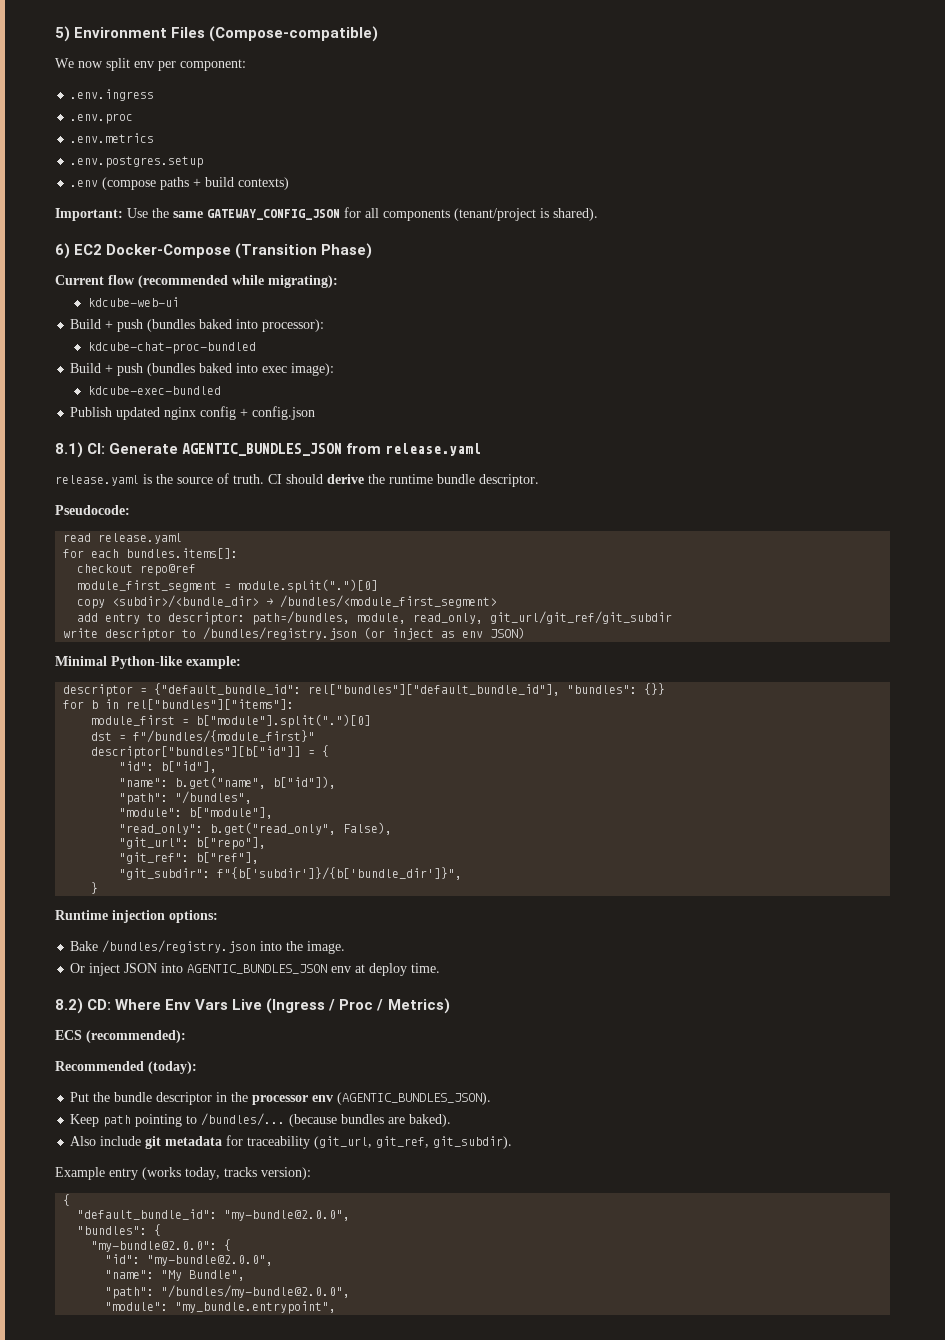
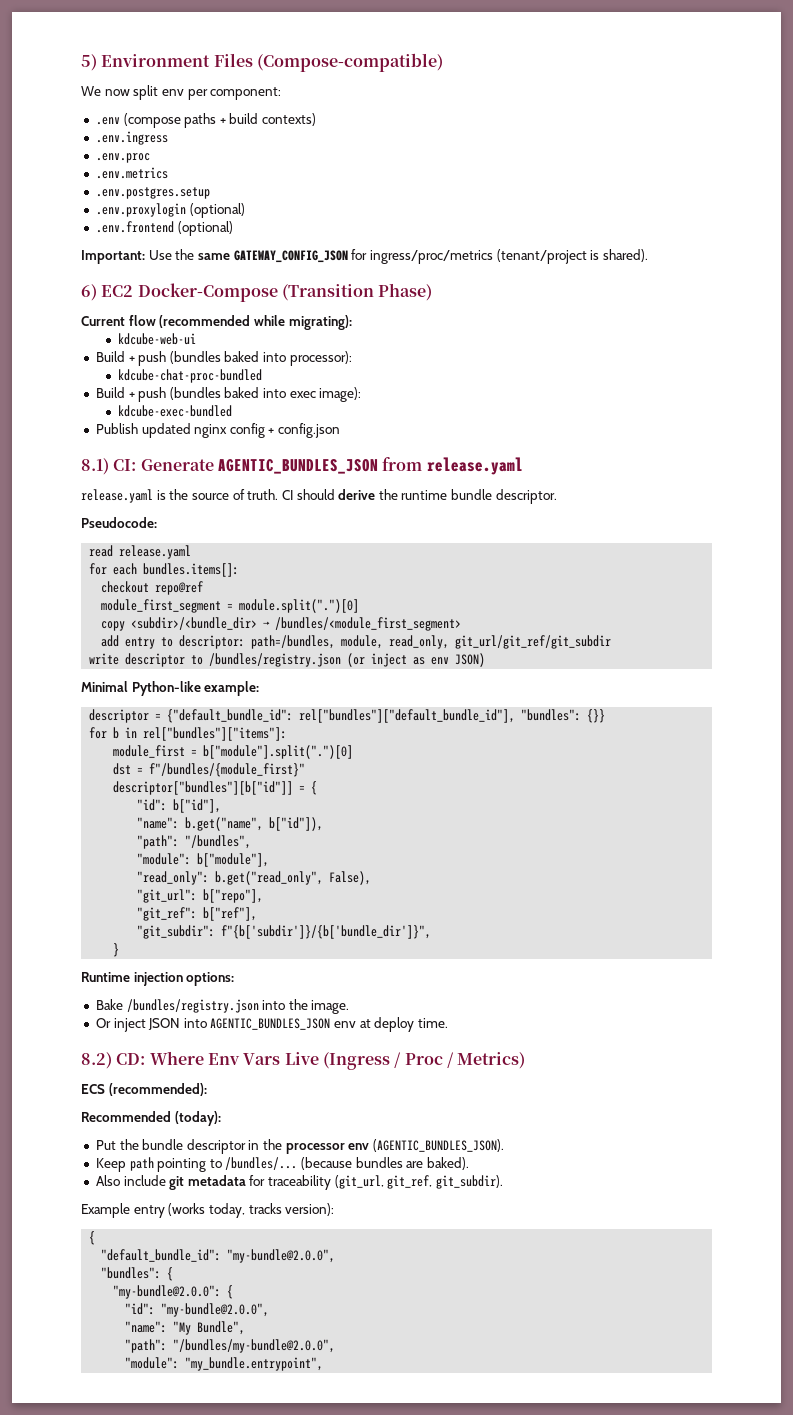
+ .env (compose paths + build contexts)
  .env.ingress
  .env.proc
  .env.metrics
  .env.postgres.setup
- .env (compose paths + build contexts)
+ .env.proxylogin (optional)
+ .env.frontend (optional)
- Important: Use the same GATEWAY_CONFIG_JSON for all components (tenant/project is shared).
+ Important: Use the same GATEWAY_CONFIG_JSON for ingress/proc/metrics (tenant/project is shared).

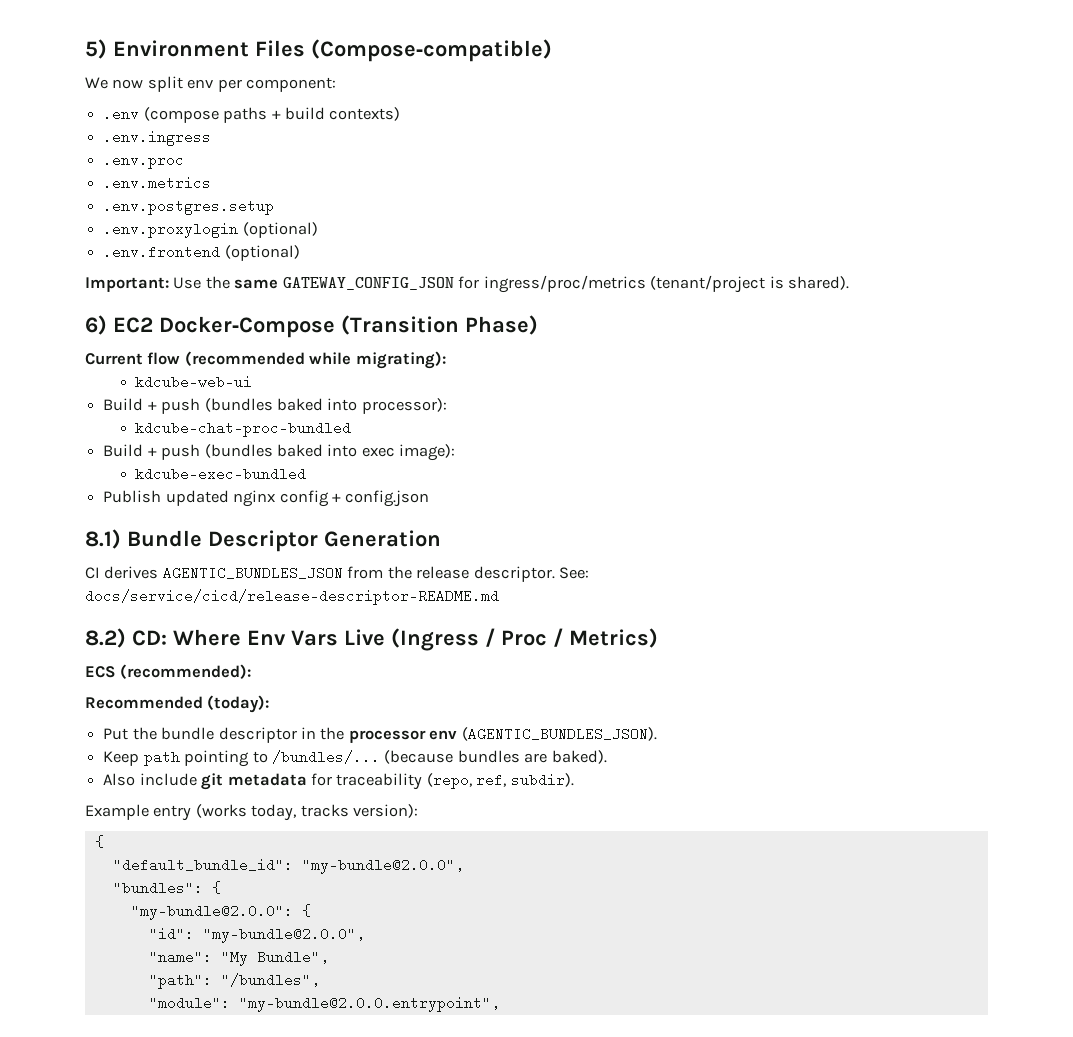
- 8.1) CI: Generate AGENTIC_BUNDLES_JSON from release.yaml
- release.yaml is the source of truth. CI should derive the runtime bundle descriptor.
- Pseudocode:
- read release.yaml
- for each bundles.items[]:
- checkout repo@ref
- module_first_segment = module.split(".")[0]
- copy <subdir>/<bundle_dir> → /bundles/<module_first_segment>
- add entry to descriptor: path=/bundles, module, read_only, git_url/git_ref/git_subdir
- write descriptor to /bundles/registry.json (or inject as env JSON)
- Minimal Python-like example:
- descriptor = {"default_bundle_id": rel["bundles"]["default_bundle_id"], "bundles": {}}
- for b in rel["bundles"]["items"]:
- module_first = b["module"].split(".")[0]
- dst = f"/bundles/{module_first}"
- descriptor["bundles"][b["id"]] = {
- "id": b["id"],
- "name": b.get("name", b["id"]),
- "path": "/bundles",
- "module": b["module"],
- "read_only": b.get("read_only", False),
- "git_url": b["repo"],
- "git_ref": b["ref"],
- "git_subdir": f"{b['subdir']}/{b['bundle_dir']}",
- }
- Runtime injection options:
- Bake /bundles/registry.json into the image.
- Or inject JSON into AGENTIC_BUNDLES_JSON env at deploy time.
+ 8.1) Bundle Descriptor Generation
+ CI derives AGENTIC_BUNDLES_JSON from the release descriptor. See: docs/service/cicd/release-descriptor-README.md
- Also include git metadata for traceability (git_url, git_ref, git_subdir).
+ Also include git metadata for traceability (repo, ref, subdir).
- "path": "/bundles/my-bundle@2.0.0",
- "module": "my_bundle.entrypoint",
+ "path": "/bundles",
+ "module": "my-bundle@2.0.0.entrypoint",

